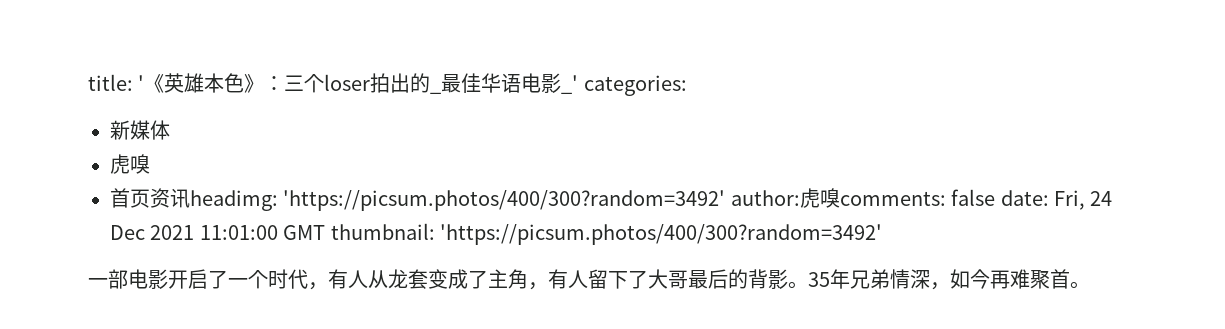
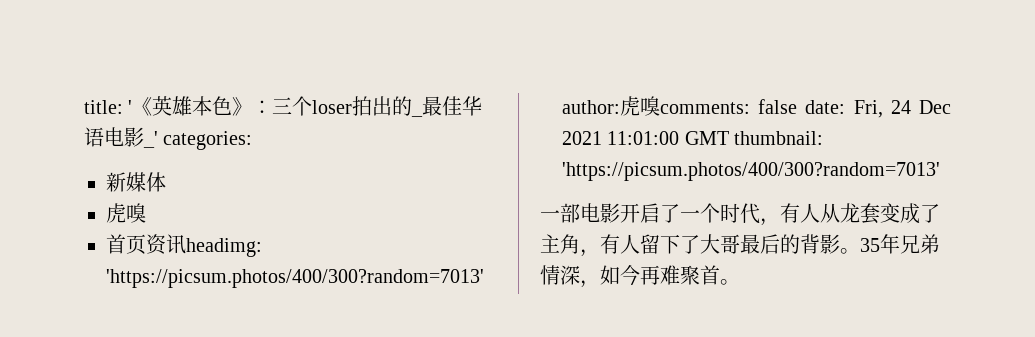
- 首页资讯headimg: 'https://picsum.photos/400/300?random=3492' author:虎嗅comments: false date: Fri, 24 Dec 2021 11:01:00 GMT thumbnail: 'https://picsum.photos/400/300?random=3492'
+ 首页资讯headimg: 'https://picsum.photos/400/300?random=7013' author:虎嗅comments: false date: Fri, 24 Dec 2021 11:01:00 GMT thumbnail: 'https://picsum.photos/400/300?random=7013'

